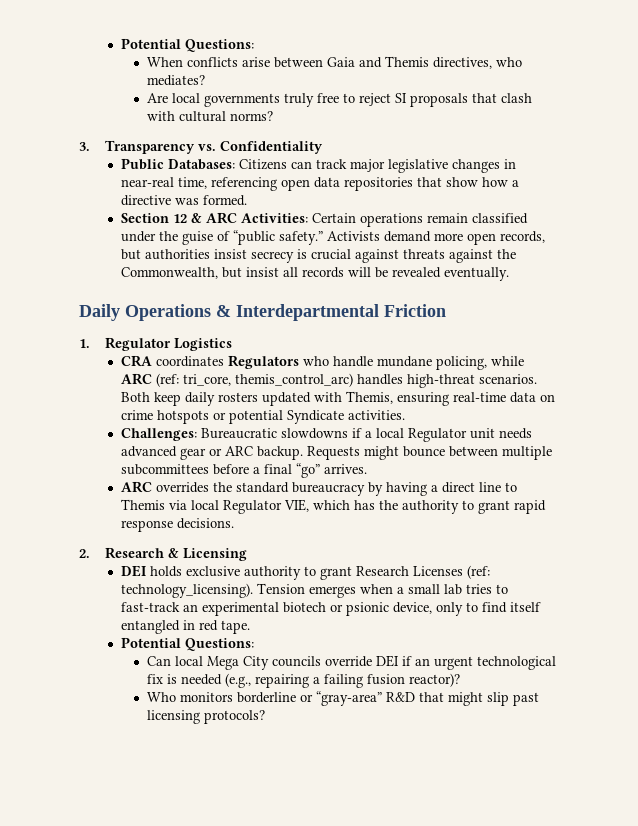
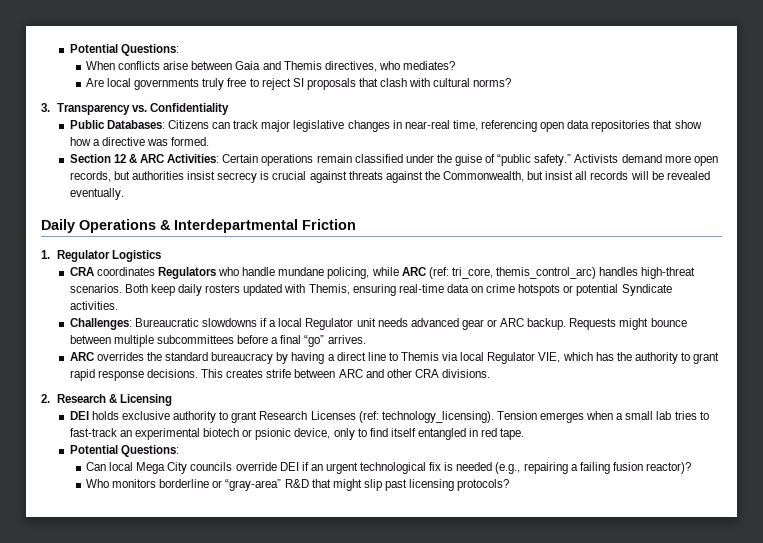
+ This creates strife between ARC and other CRA divisions.

